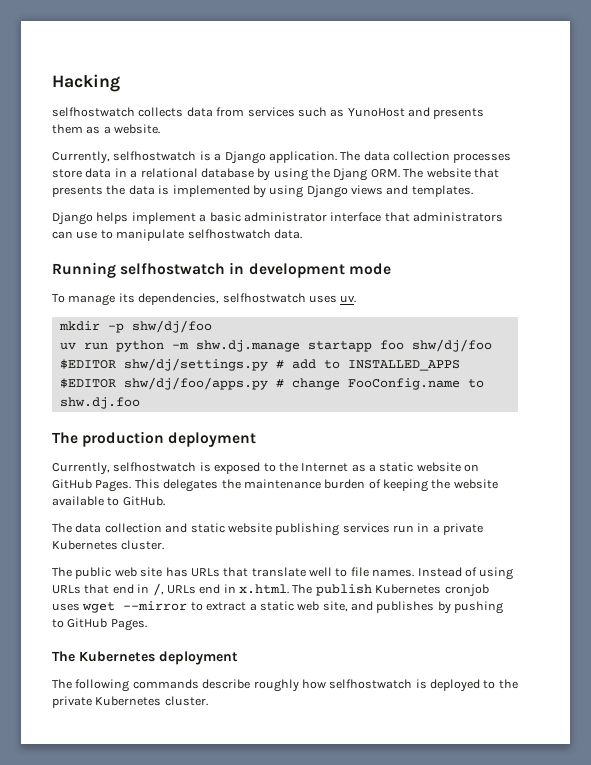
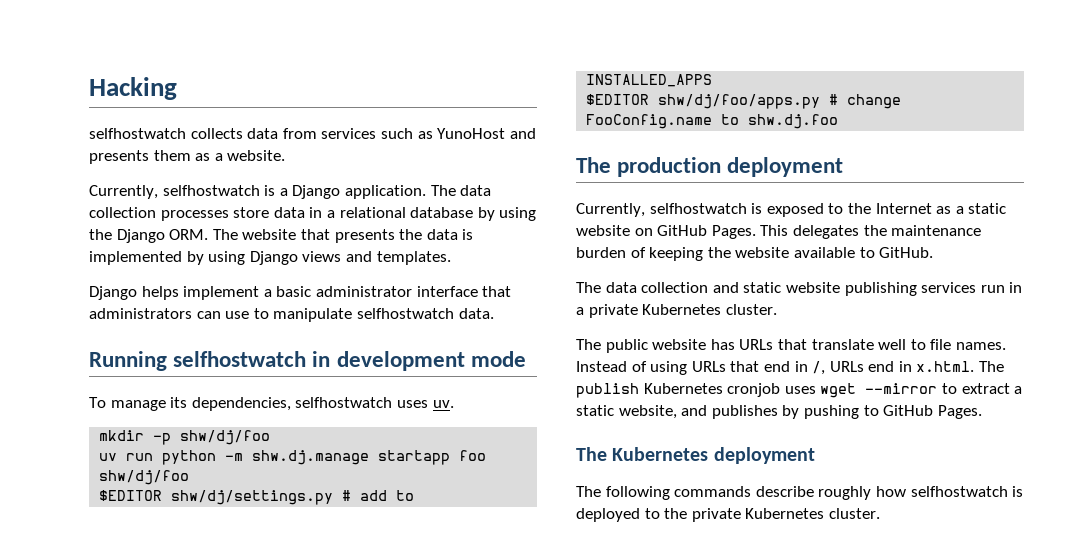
- The data collection processes store data in a relational database by using the Djang ORM. The website that presents the data is implemented by using Django views and templates.
+ The data collection processes store data in a relational database by using the Django ORM. The website that presents the data is implemented by using Django views and templates.
- The public web site has URLs that translate well to file names.
+ The public website has URLs that translate well to file names.
- Instead of using URLs that end in /, URLs end in x.html. The publish Kubernetes cronjob uses wget --mirror to extract a static web site, and publishes by pushing to GitHub Pages.
+ Instead of using URLs that end in /, URLs end in x.html. The publish Kubernetes cronjob uses wget --mirror to extract a static website, and publishes by pushing to GitHub Pages.

